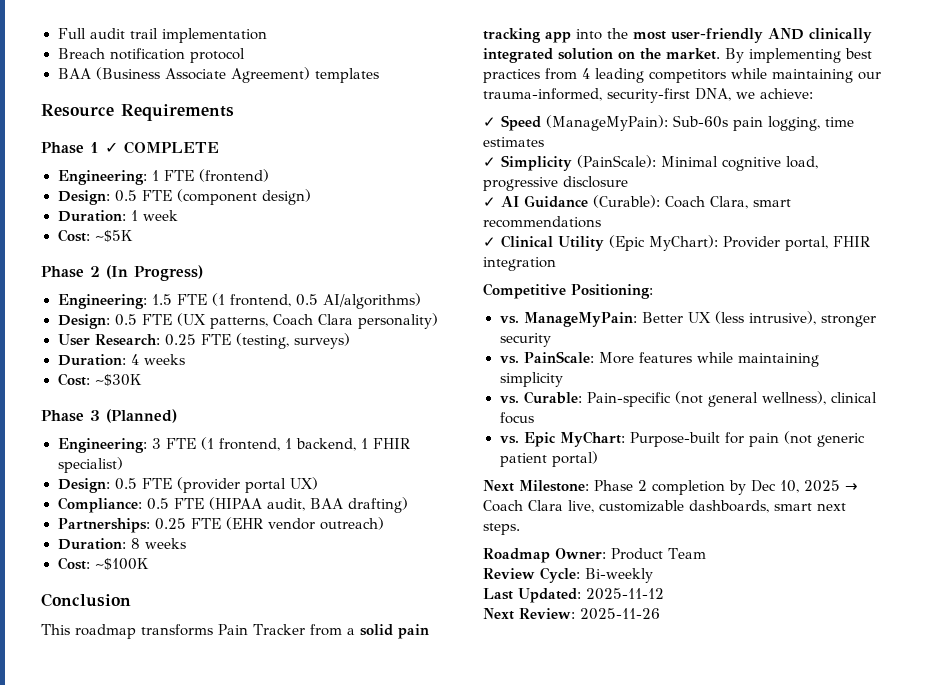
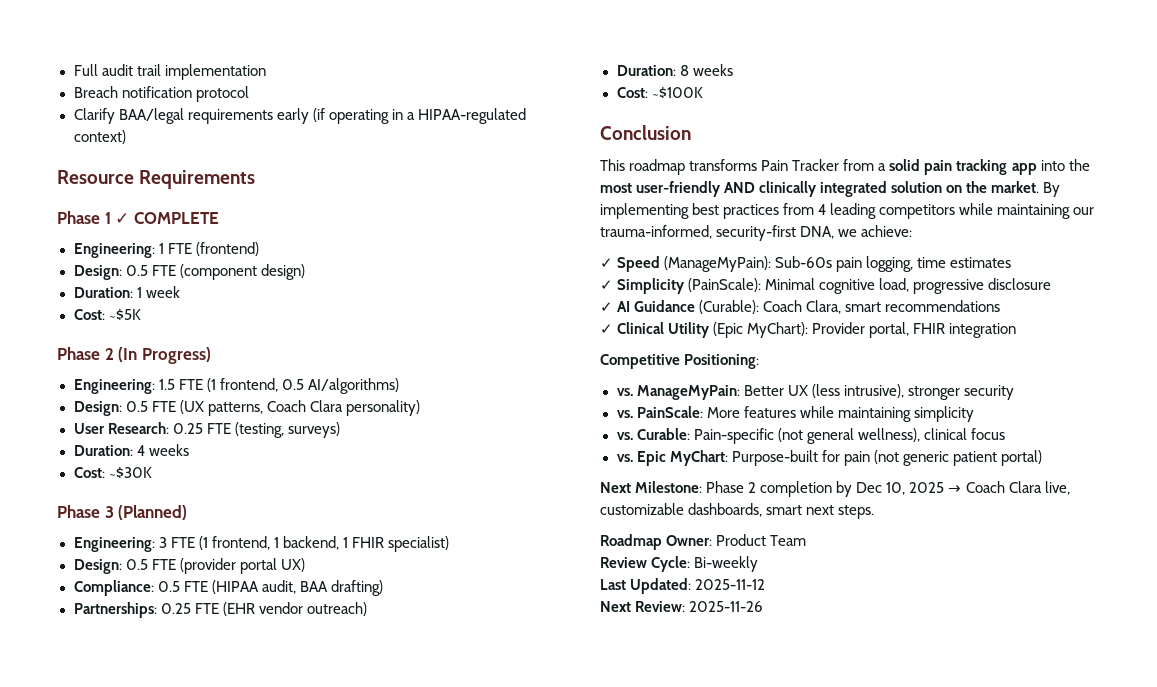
- BAA (Business Associate Agreement) templates
+ Clarify BAA/legal requirements early (if operating in a HIPAA-regulated context)

